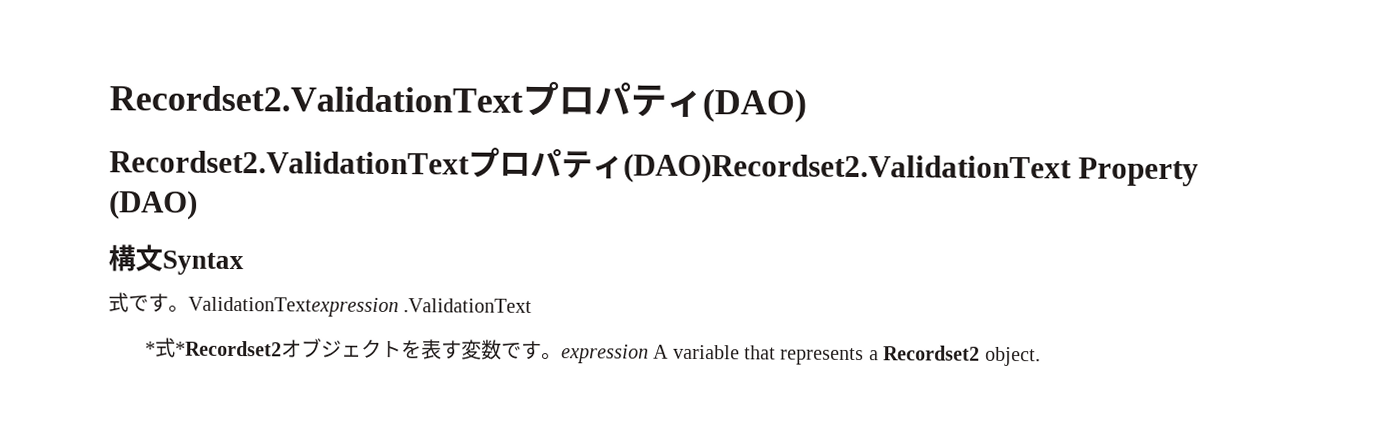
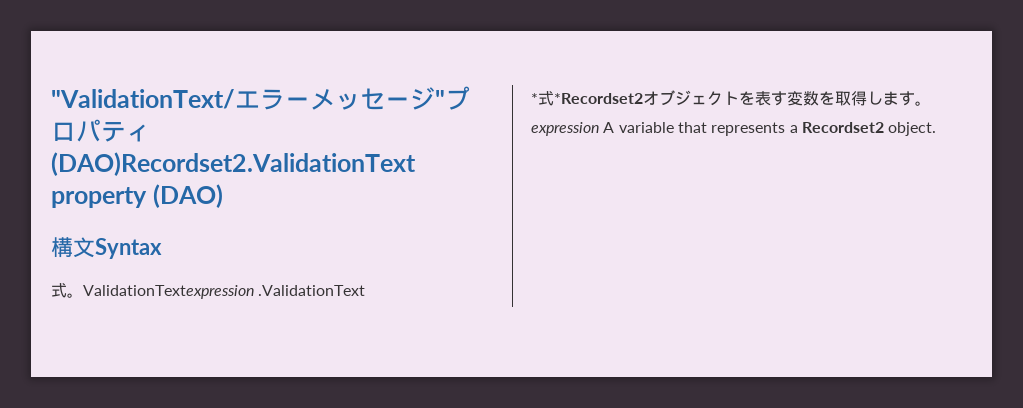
- Recordset2.ValidationTextプロパティ(DAO)
- Recordset2.ValidationTextプロパティ(DAO)Recordset2.ValidationText Property (DAO)
+ "ValidationText/エラーメッセージ"プロパティ(DAO)Recordset2.ValidationText property (DAO)
- 式です。
+ 式。
- *式*Recordset2オブジェクトを表す変数です。expression A variable that represents a Recordset2 object.
+ *式*Recordset2オブジェクトを表す変数を取得します。expression A variable that represents a Recordset2 object.

